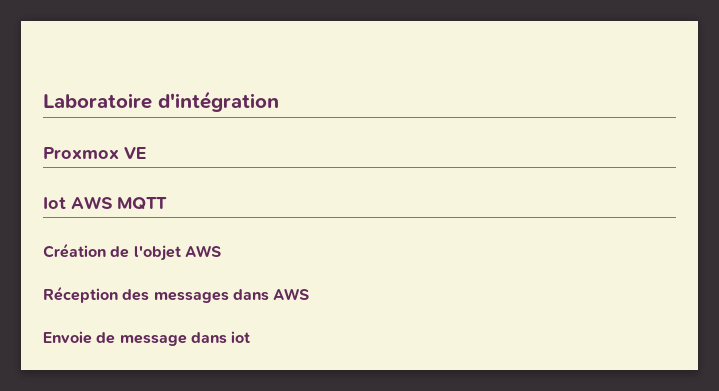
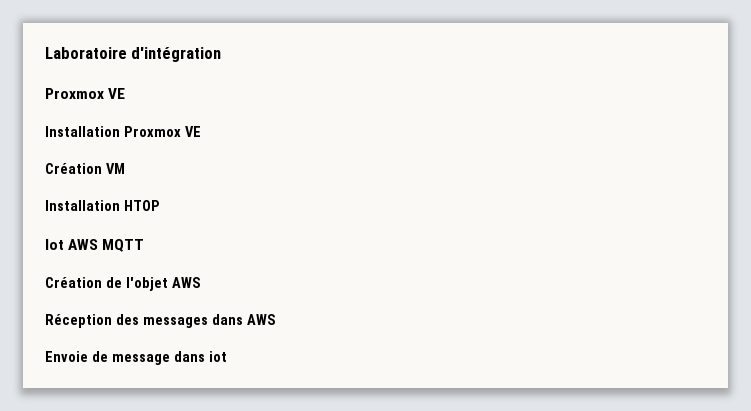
+ Installation Proxmox VE
+ Création VM
+ Installation HTOP

